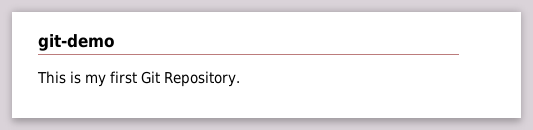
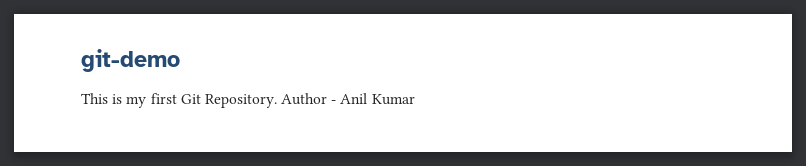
+ Author - Anil Kumar

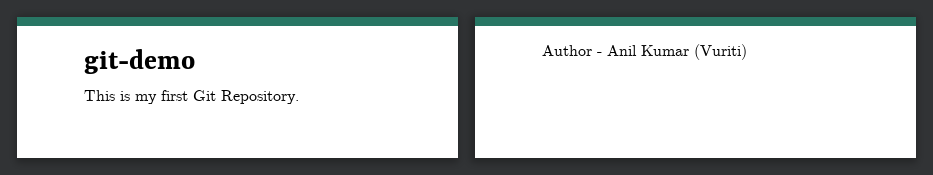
- This is my first Git Repository. Author - Anil Kumar
+ This is my first Git Repository.
+ Author - Anil Kumar (Vuriti)

